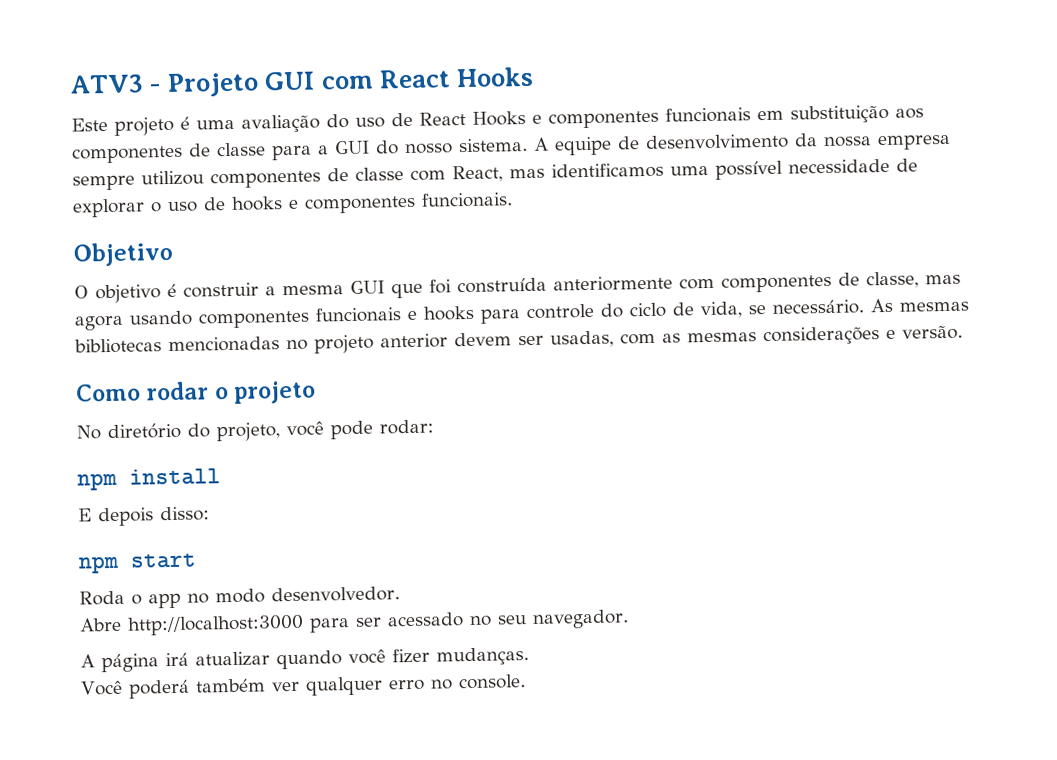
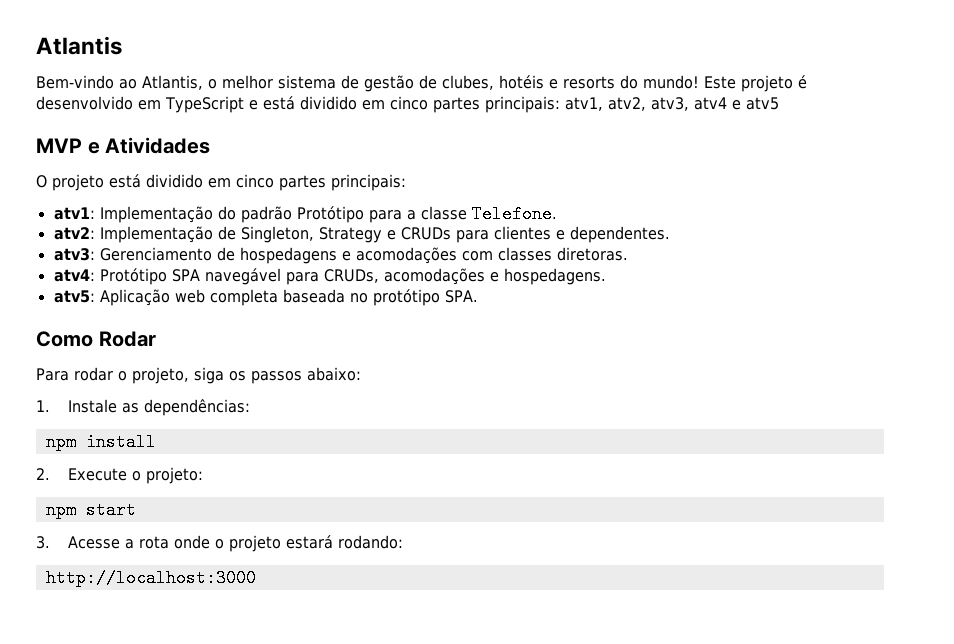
- ATV3 - Projeto GUI com React Hooks
- Este projeto é uma avaliação do uso de React Hooks e componentes funcionais em substituição aos componentes de classe para a GUI do nosso sistema. A equipe de desenvolvimento da nossa empresa sempre utilizou componentes de classe com React, mas identificamos uma possível necessidade de explorar o uso de hooks e componentes funcionais.
- Objetivo
- O objetivo é construir a mesma GUI que foi construída anteriormente com componentes de classe, mas agora usando componentes funcionais e hooks para controle do ciclo de vida, se necessário. As mesmas bibliotecas mencionadas no projeto anterior devem ser usadas, com as mesmas considerações e versão.
- Como rodar o projeto
- No diretório do projeto, você pode rodar:
+ Atlantis
+ Bem-vindo ao Atlantis, o melhor sistema de gestão de clubes, hotéis e resorts do mundo! Este projeto é desenvolvido em TypeScript e está dividido em cinco partes principais: atv1, atv2, atv3, atv4 e atv5
+ MVP e Atividades
+ O projeto está dividido em cinco partes principais:
+ atv1: Implementação do padrão Protótipo para a classe Telefone.
+ atv2: Implementação de Singleton, Strategy e CRUDs para clientes e dependentes.
+ atv3: Gerenciamento de hospedagens e acomodações com classes diretoras.
+ atv4: Protótipo SPA navegável para CRUDs, acomodações e hospedagens.
+ atv5: Aplicação web completa baseada no protótipo SPA.
+ Como Rodar
+ Para rodar o projeto, siga os passos abaixo:
+ 1. Instale as dependências:
  npm install
- E depois disso:
+ 2. Execute o projeto:
  npm start
- Roda o app no modo desenvolvedor.
- Abre http://localhost:3000 para ser acessado no seu navegador.
- A página irá atualizar quando você fizer mudanças.
- Você poderá também ver qualquer erro no console.
+ 3. Acesse a rota onde o projeto estará rodando:
+ http://localhost:3000

